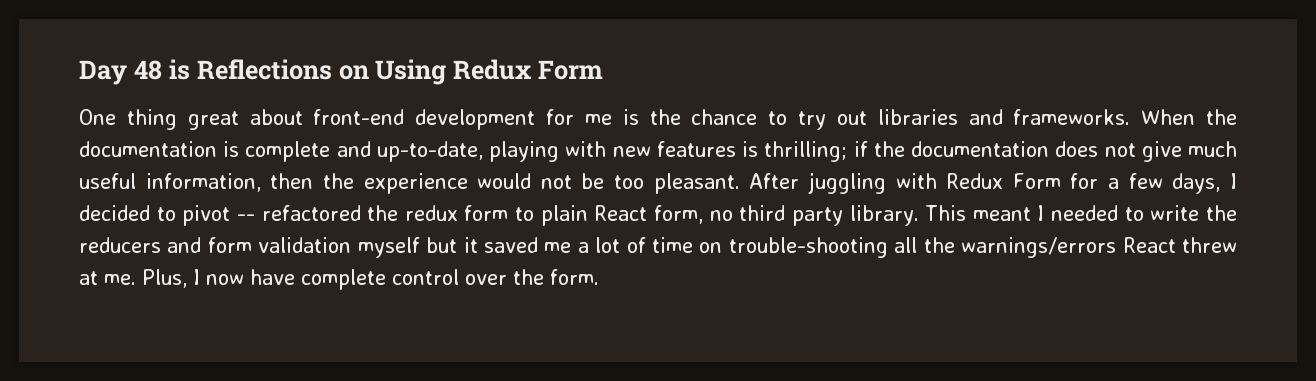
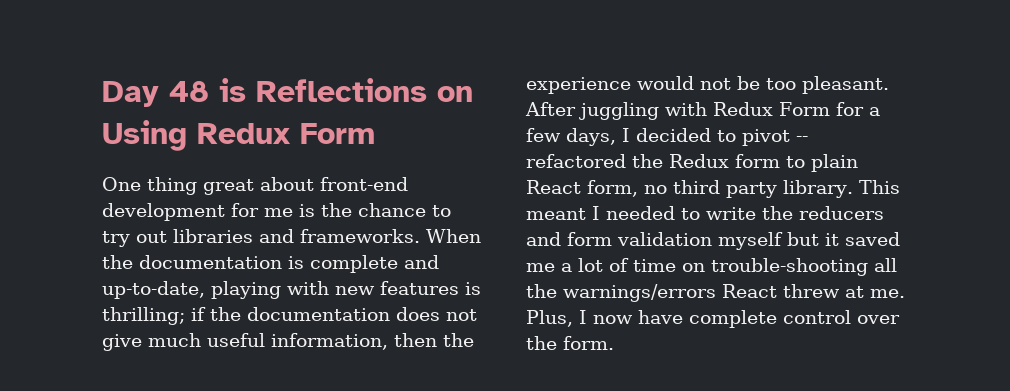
- After juggling with Redux Form for a few days, I decided to pivot -- refactored the redux form to plain React form, no third party library.
+ After juggling with Redux Form for a few days, I decided to pivot -- refactored the Redux form to plain React form, no third party library.

